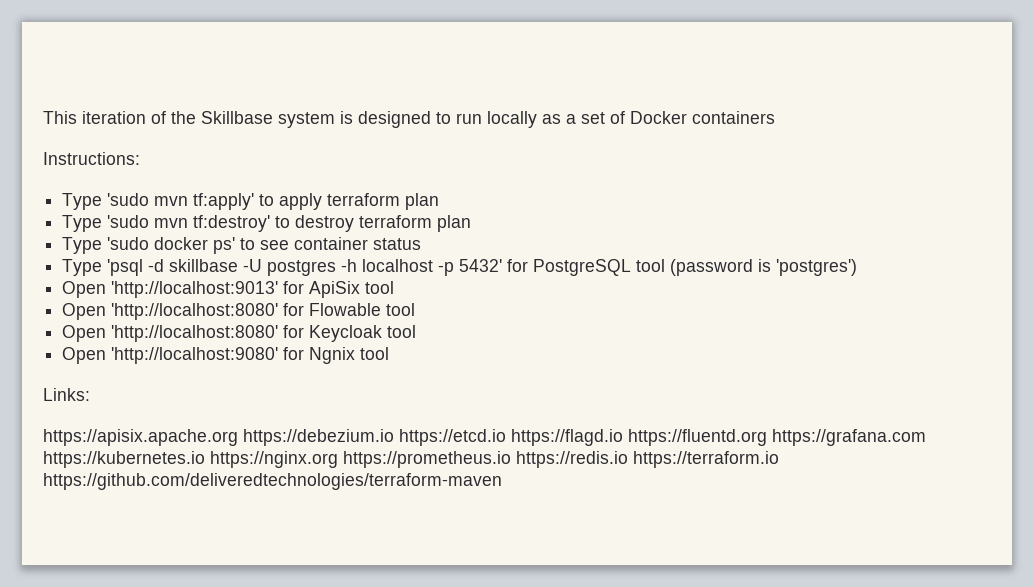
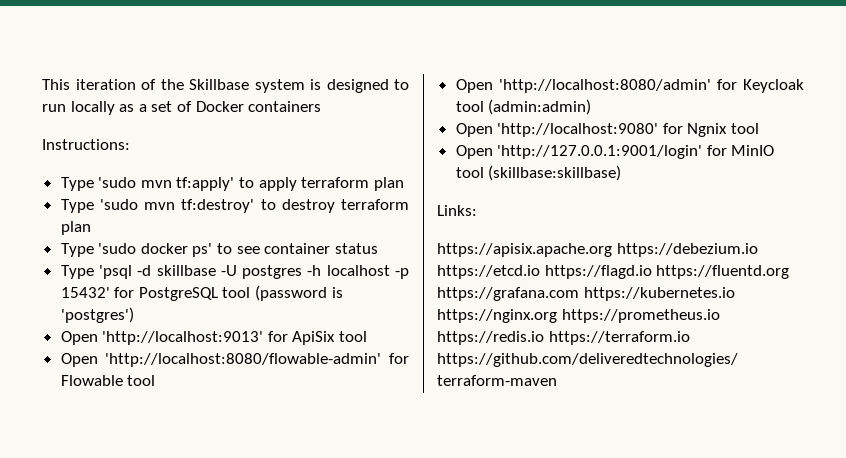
- Type 'psql -d skillbase -U postgres -h localhost -p 5432' for PostgreSQL tool (password is 'postgres')
+ Type 'psql -d skillbase -U postgres -h localhost -p 15432' for PostgreSQL tool (password is 'postgres')
- Open 'http://localhost:8080' for Flowable tool
+ Open 'http://localhost:8080/flowable-admin' for Flowable tool
- Open 'http://localhost:8080' for Keycloak tool
+ Open 'http://localhost:8080/admin' for Keycloak tool (admin:admin)
+ Open 'http://127.0.0.1:9001/login' for MinIO tool (skillbase:skillbase)

